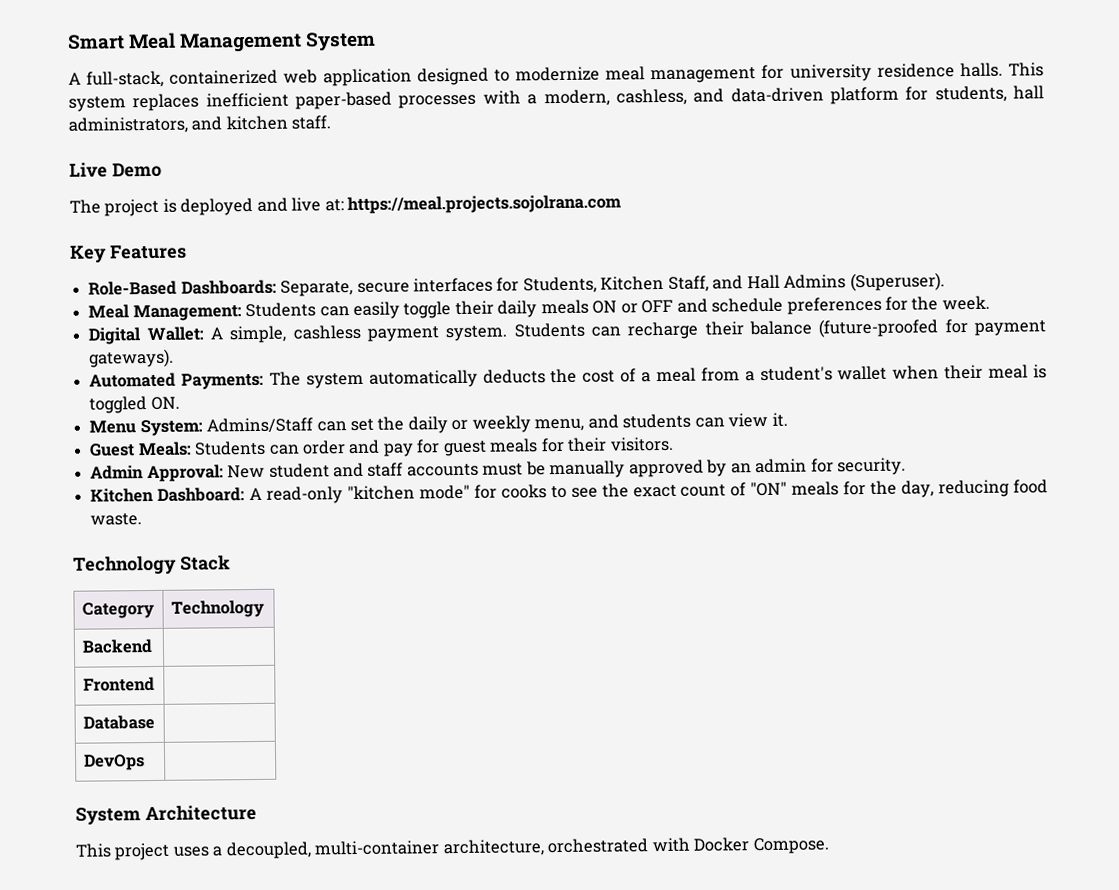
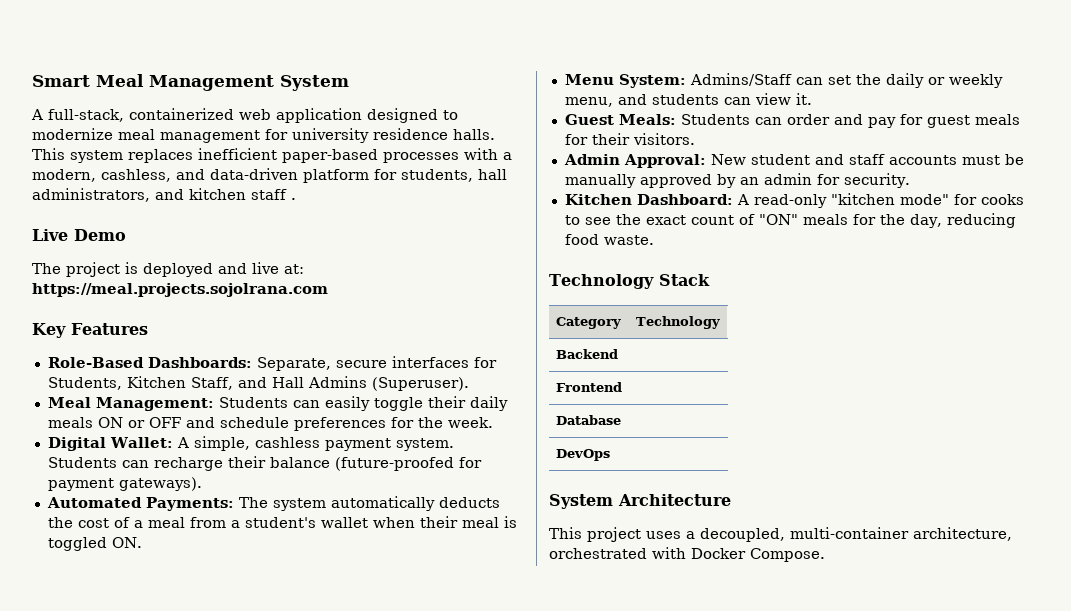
- This system replaces inefficient paper-based processes with a modern, cashless, and data-driven platform for students, hall administrators, and kitchen staff.
+ This system replaces inefficient paper-based processes with a modern, cashless, and data-driven platform for students, hall administrators, and kitchen staff .

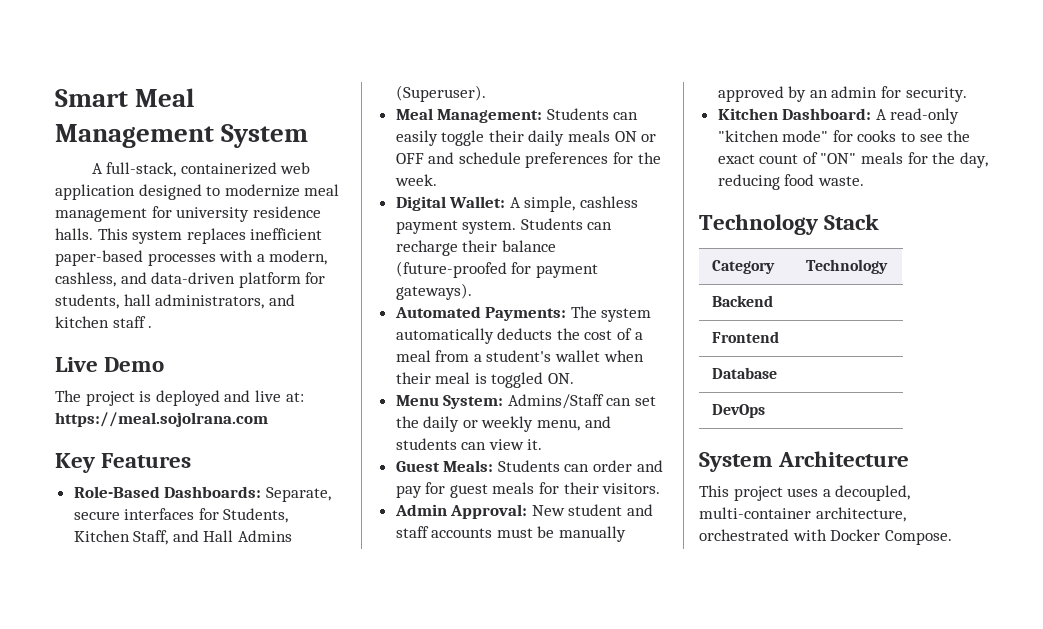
- The project is deployed and live at: https://meal.projects.sojolrana.com
+ The project is deployed and live at: https://meal.sojolrana.com

